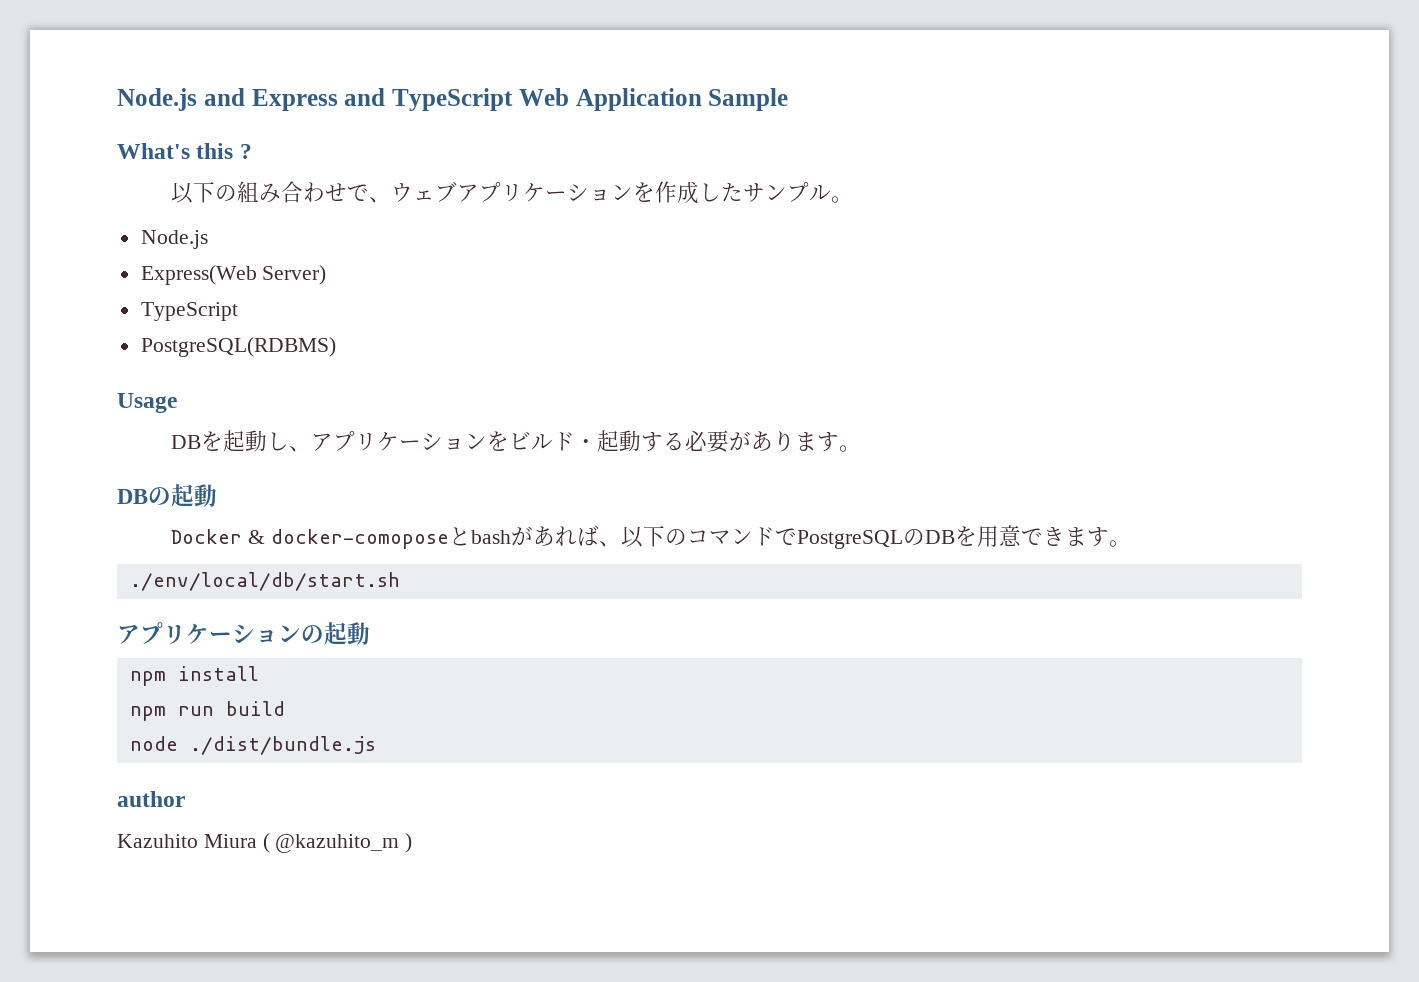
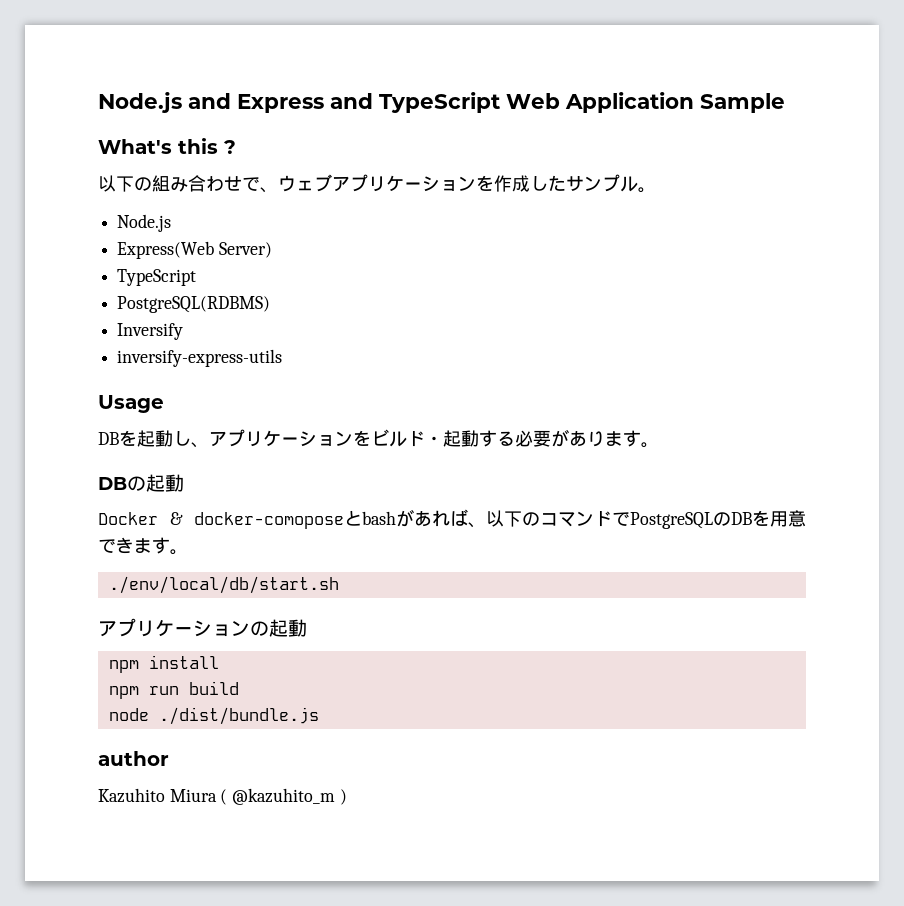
+ Inversify
+ inversify-express-utils

